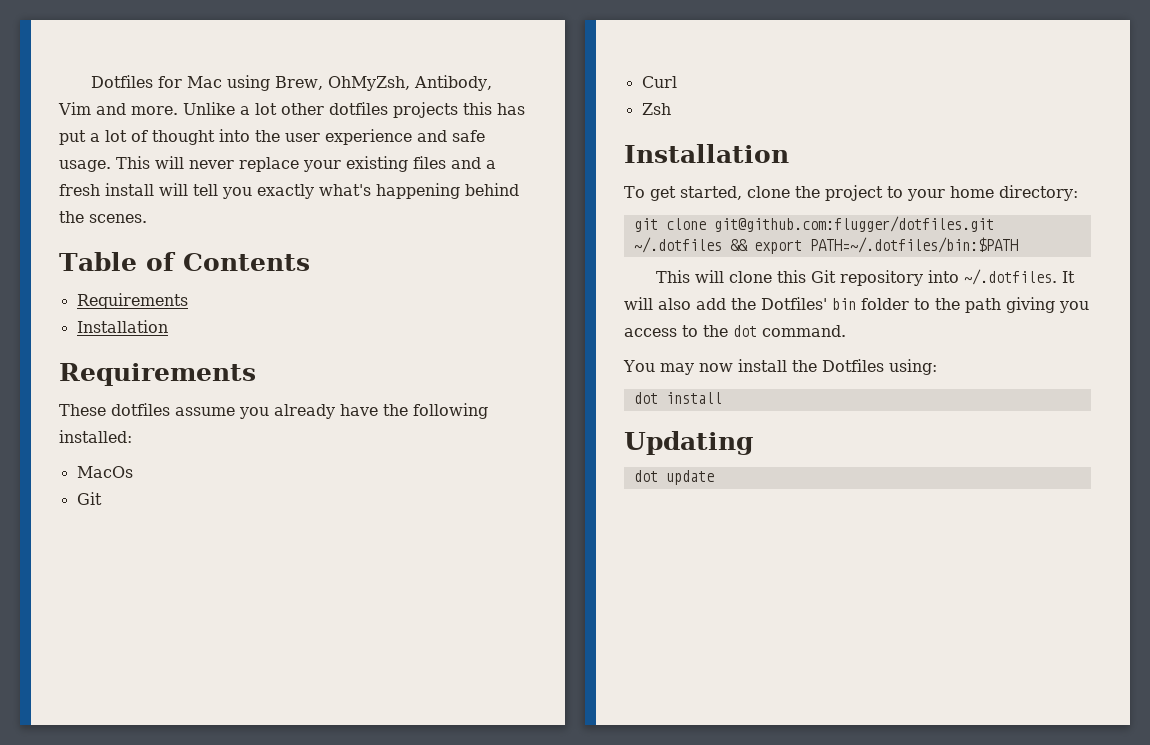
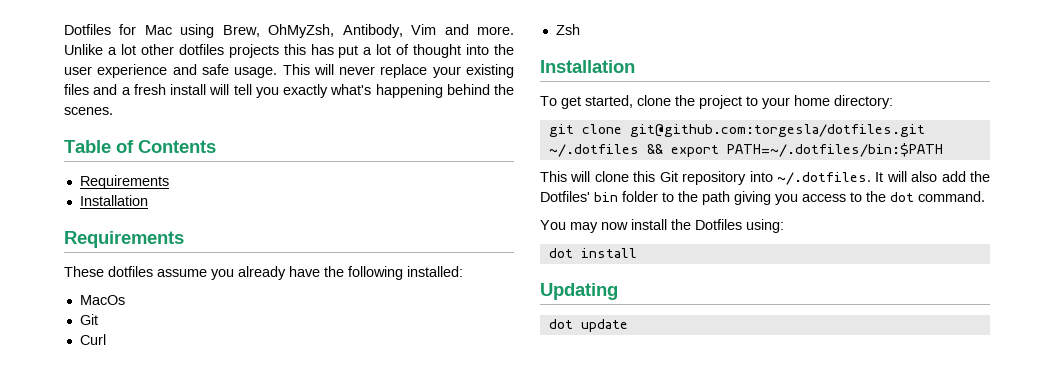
- git clone git@github.com:flugger/dotfiles.git ~/.dotfiles && export PATH=~/.dotfiles/bin:$PATH
+ git clone git@github.com:torgesla/dotfiles.git ~/.dotfiles && export PATH=~/.dotfiles/bin:$PATH

